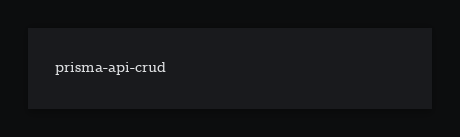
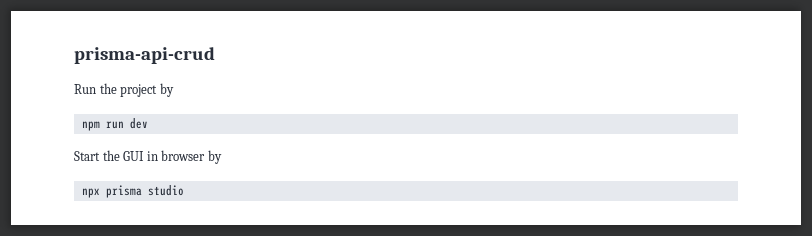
+ Run the project by
+ npm run dev
+ Start the GUI in browser by
+ npx prisma studio

